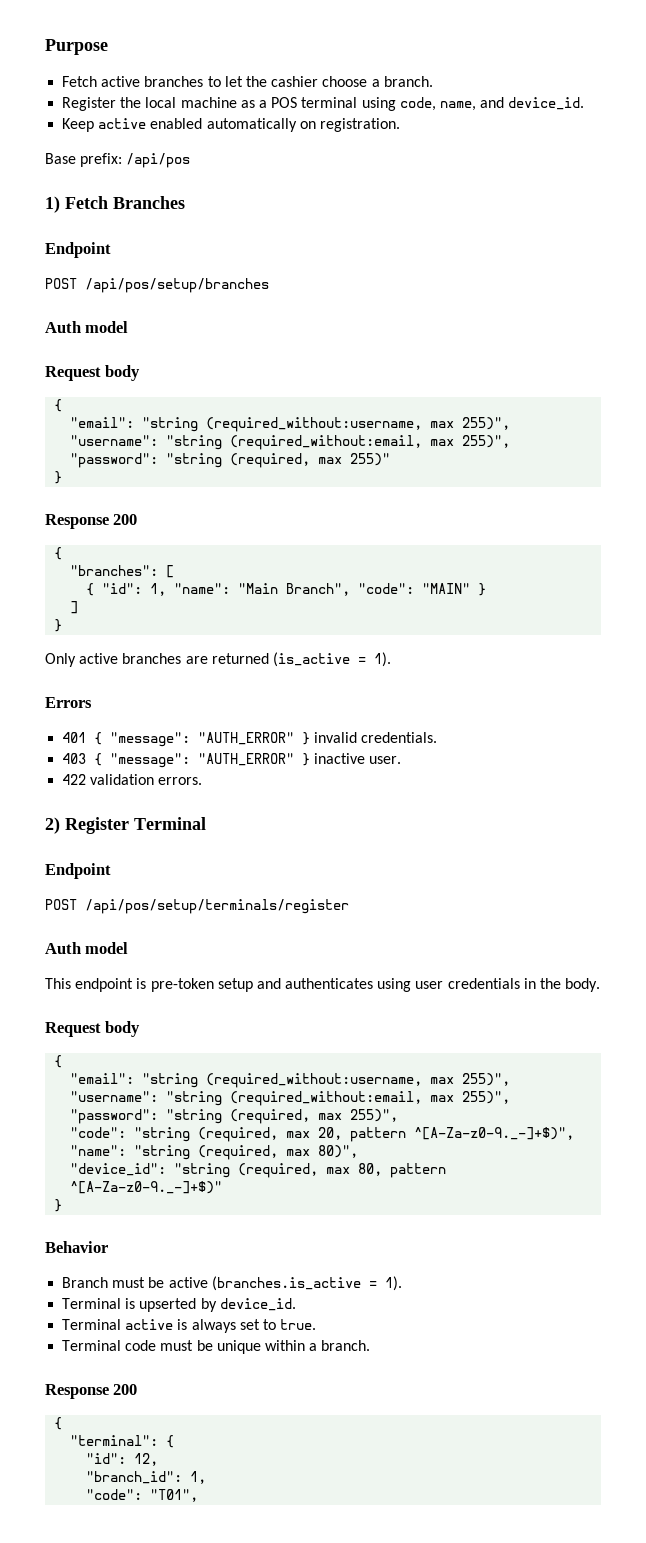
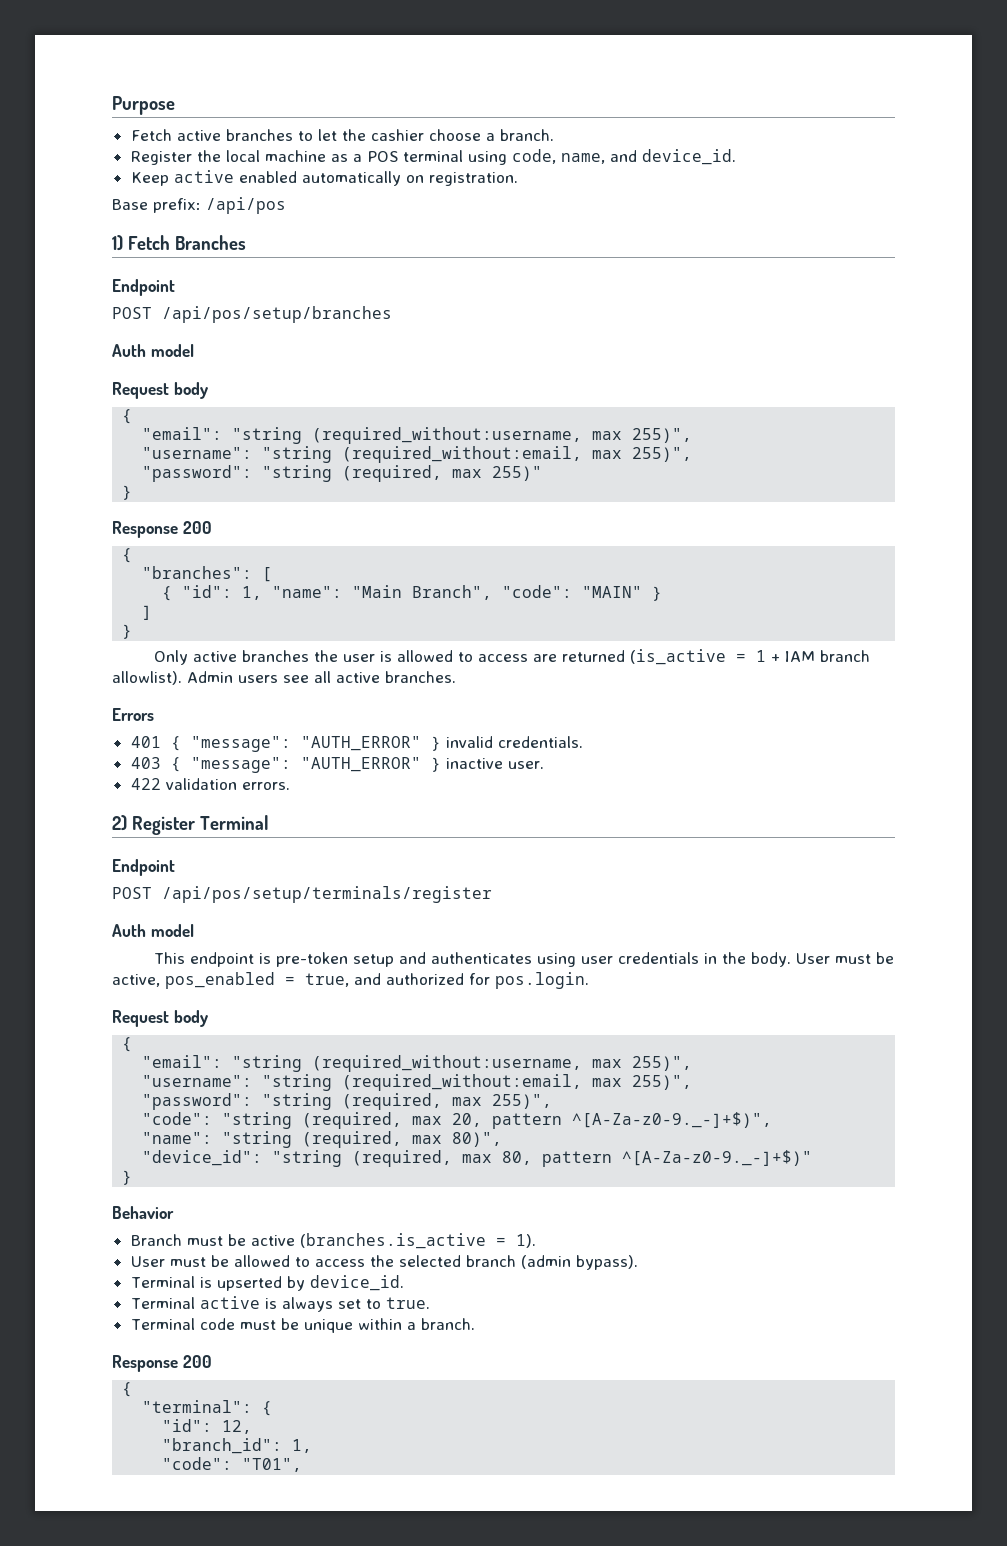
- Only active branches are returned (is_active = 1).
+ Only active branches the user is allowed to access are returned (is_active = 1 + IAM branch allowlist). Admin users see all active branches.
+ User must be active, pos_enabled = true, and authorized for pos.login.
+ User must be allowed to access the selected branch (admin bypass).

